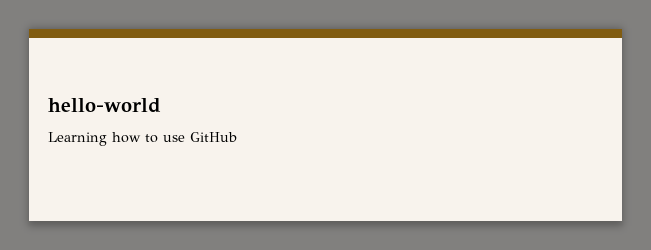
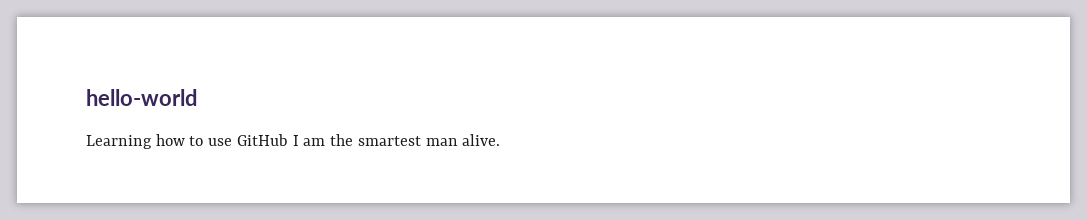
- Learning how to use GitHub
+ Learning how to use GitHub I am the smartest man alive.

